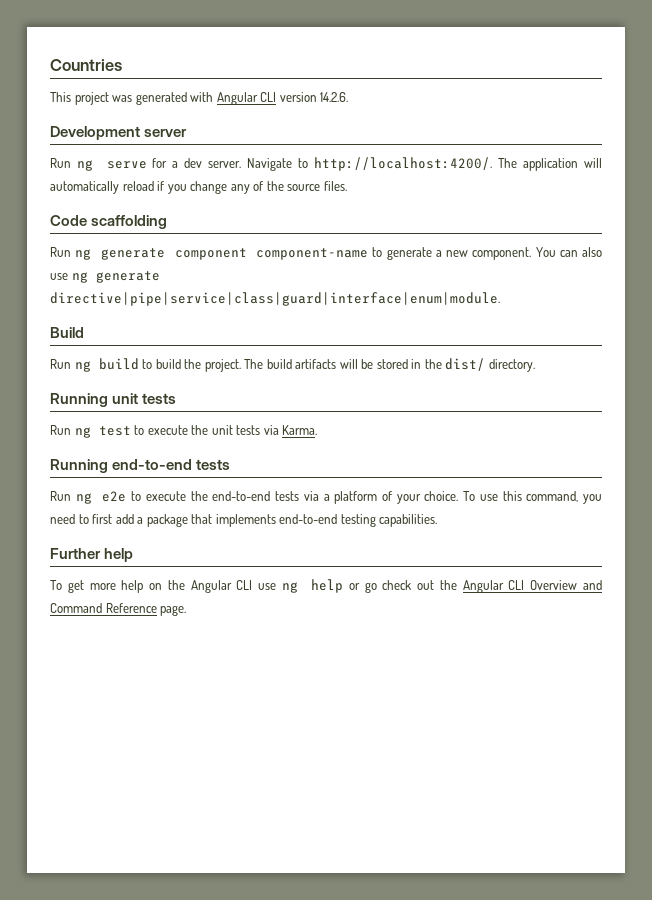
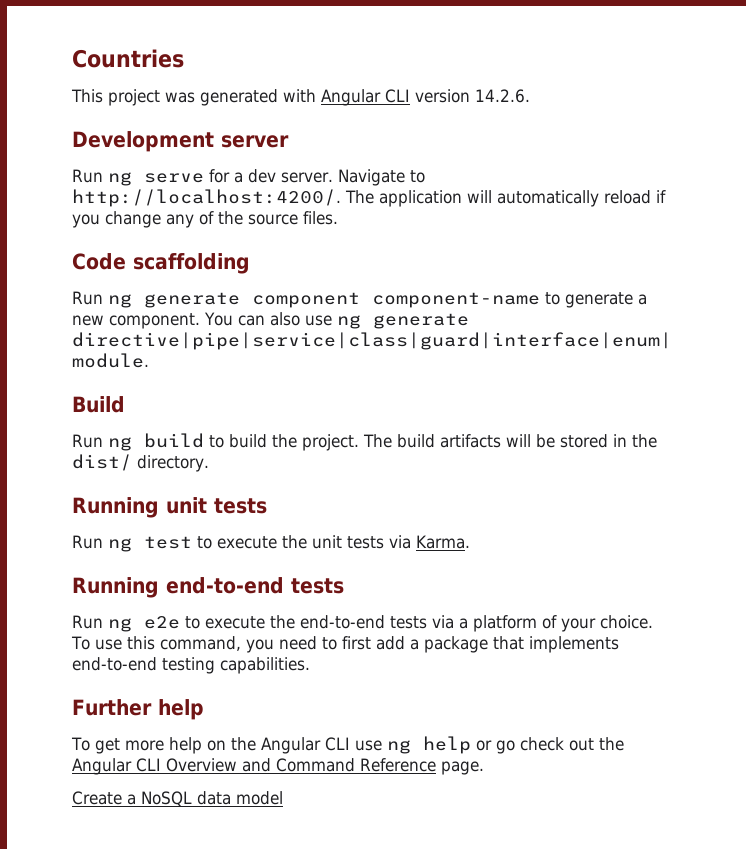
+ Create a NoSQL data model

